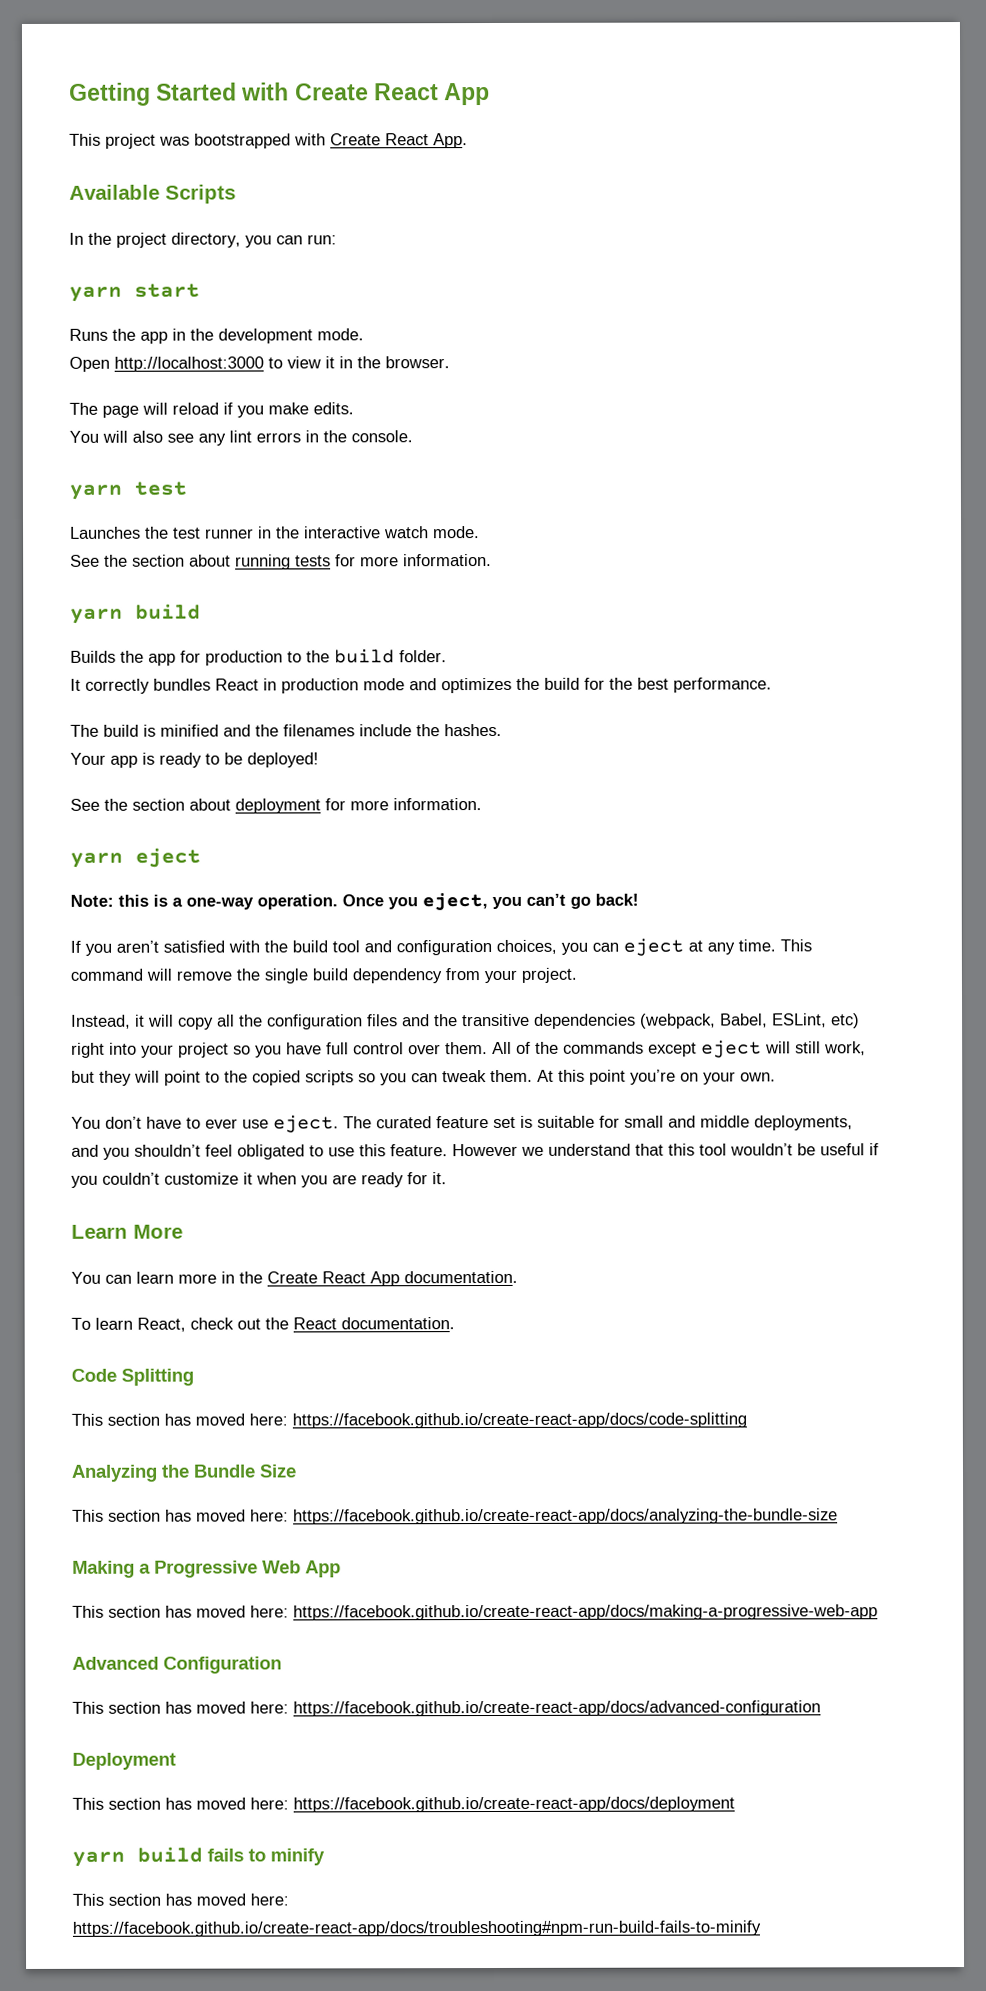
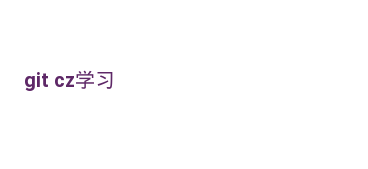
- Getting Started with Create React App
- This project was bootstrapped with Create React App.
- Available Scripts
- In the project directory, you can run:
- yarn start
- Runs the app in the development mode.
- Open http://localhost:3000 to view it in the browser.
- The page will reload if you make edits.
- You will also see any lint errors in the console.
- yarn test
- Launches the test runner in the interactive watch mode.
- See the section about running tests for more information.
- yarn build
- Builds the app for production to the build folder.
- It correctly bundles React in production mode and optimizes the build for the best performance.
- The build is minified and the filenames include the hashes.
- Your app is ready to be deployed!
- See the section about deployment for more information.
- yarn eject
- Note: this is a one-way operation. Once you eject, you can’t go back!
- If you aren’t satisfied with the build tool and configuration choices, you can eject at any time. This command will remove the single build dependency from your project.
- Instead, it will copy all the configuration files and the transitive dependencies (webpack, Babel, ESLint, etc) right into your project so you have full control over them. All of the commands except eject will still work, but they will point to the copied scripts so you can tweak them. At this point you’re on your own.
- You don’t have to ever use eject. The curated feature set is suitable for small and middle deployments, and you shouldn’t feel obligated to use this feature. However we understand that this tool wouldn’t be useful if you couldn’t customize it when you are ready for it.
- Learn More
- You can learn more in the Create React App documentation.
- To learn React, check out the React documentation.
- Code Splitting
- This section has moved here: https://facebook.github.io/create-react-app/docs/code-splitting
- Analyzing the Bundle Size
- This section has moved here: https://facebook.github.io/create-react-app/docs/analyzing-the-bundle-size
- Making a Progressive Web App
- This section has moved here: https://facebook.github.io/create-react-app/docs/making-a-progressive-web-app
- Advanced Configuration
- This section has moved here: https://facebook.github.io/create-react-app/docs/advanced-configuration
- Deployment
- This section has moved here: https://facebook.github.io/create-react-app/docs/deployment
- yarn build fails to minify
- This section has moved here: https://facebook.github.io/create-react-app/docs/troubleshooting#npm-run-build-fails-to-minify
+ git cz学习

